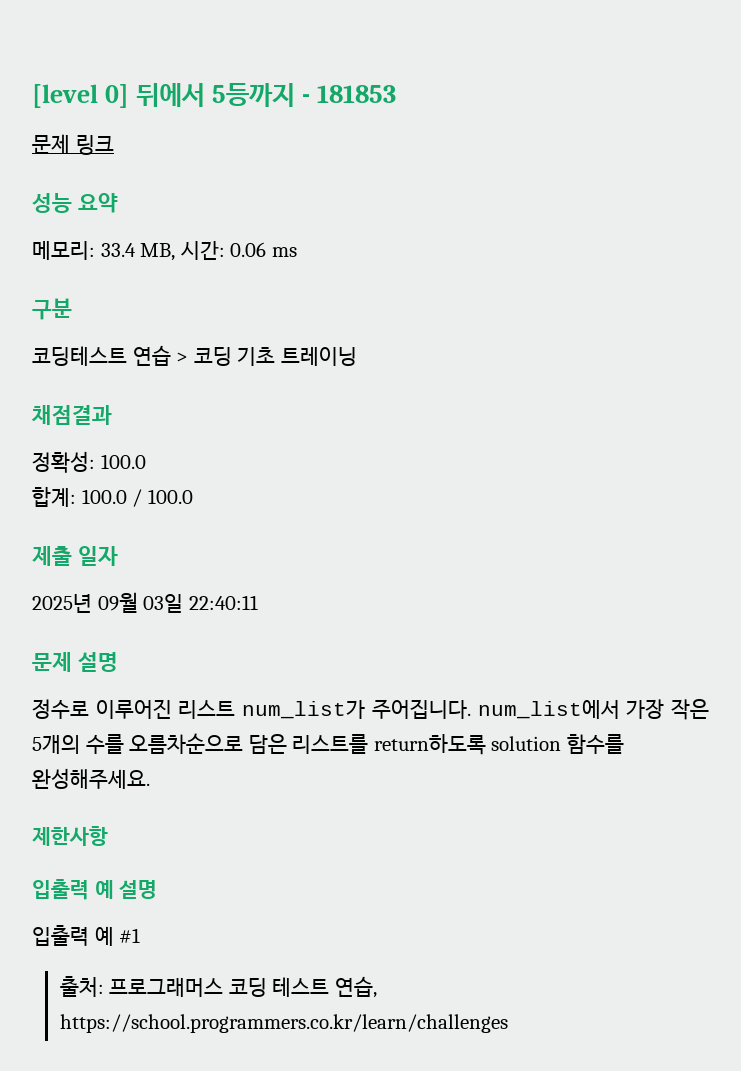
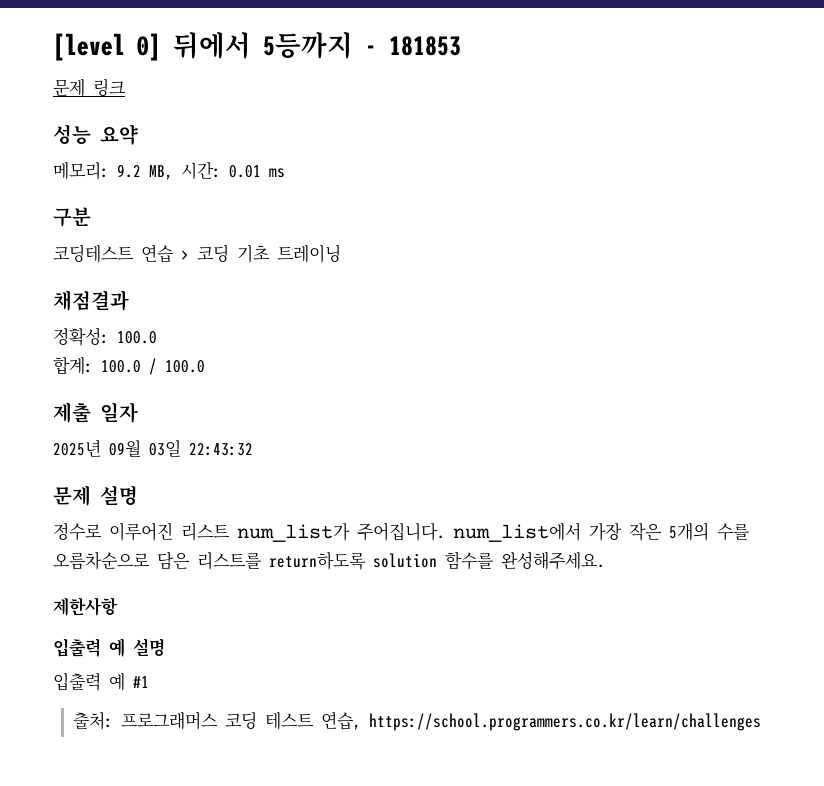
- 메모리: 33.4 MB, 시간: 0.06 ms
+ 메모리: 9.2 MB, 시간: 0.01 ms
- 2025년 09월 03일 22:40:11
+ 2025년 09월 03일 22:43:32

